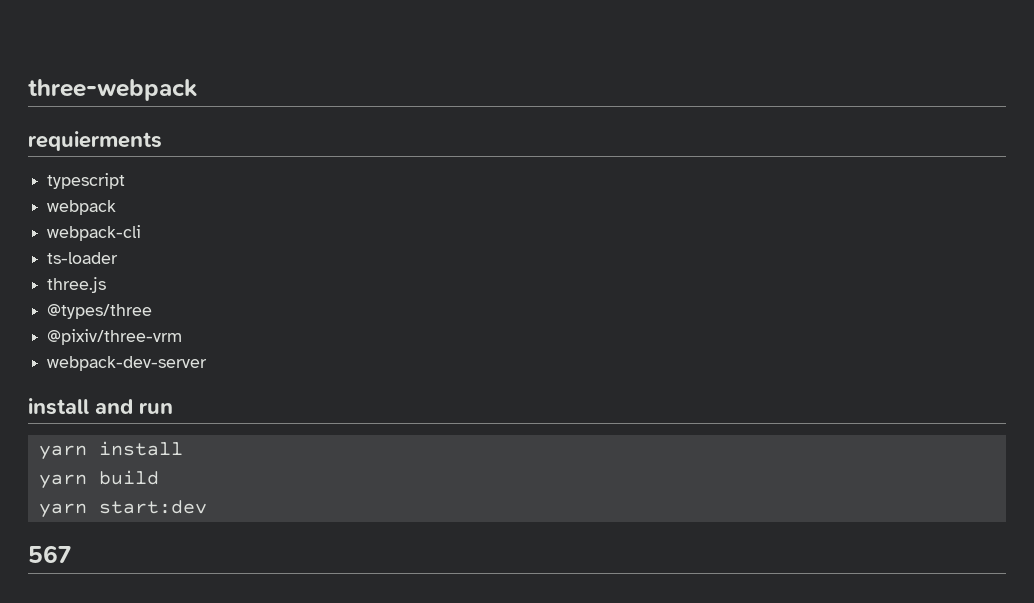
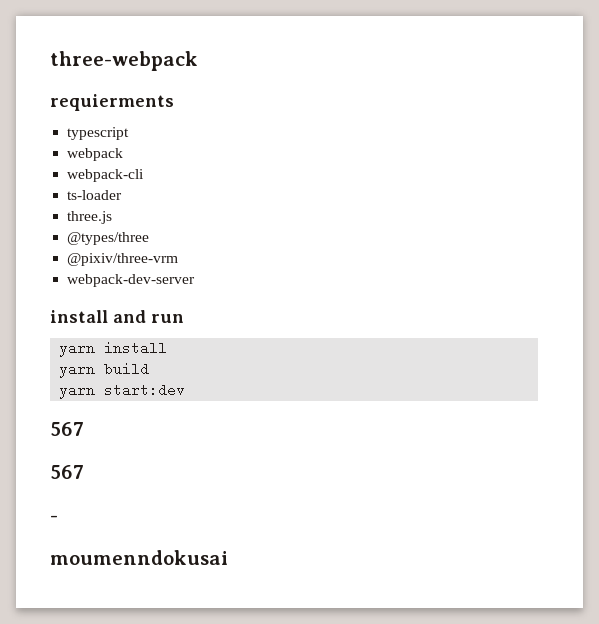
  yarn start:dev
  567
+ 567
+ -
+ moumenndokusai

